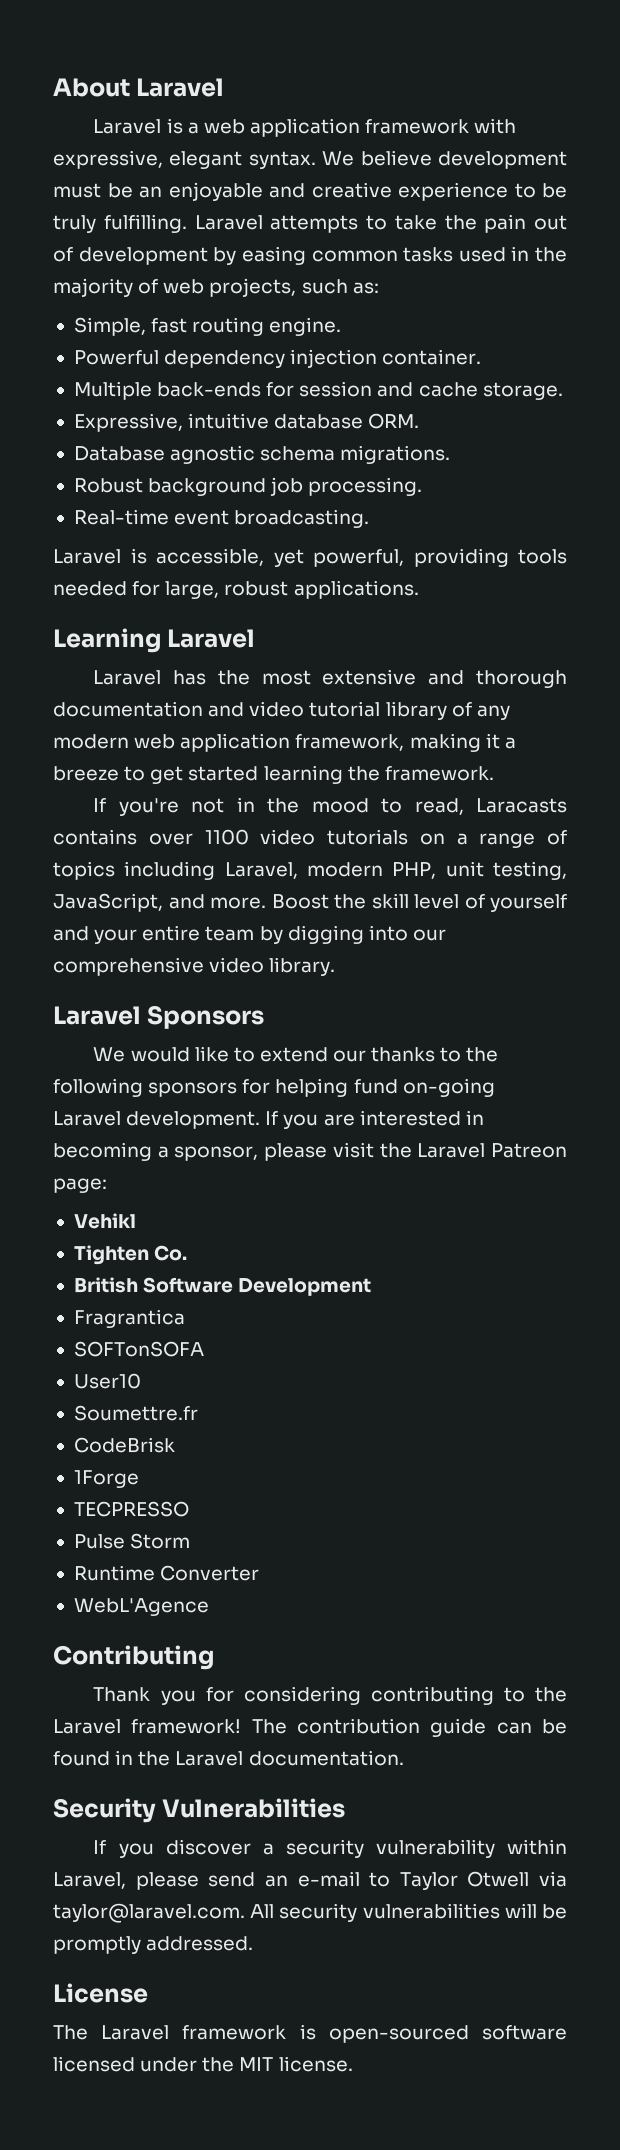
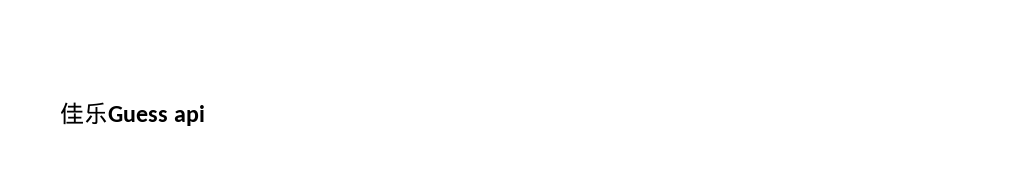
- About Laravel
- Laravel is a web application framework with expressive, elegant syntax. We believe development must be an enjoyable and creative experience to be truly fulfilling. Laravel attempts to take the pain out of development by easing common tasks used in the majority of web projects, such as:
- Simple, fast routing engine.
- Powerful dependency injection container.
- Multiple back-ends for session and cache storage.
- Expressive, intuitive database ORM.
- Database agnostic schema migrations.
- Robust background job processing.
- Real-time event broadcasting.
- Laravel is accessible, yet powerful, providing tools needed for large, robust applications.
- Learning Laravel
- Laravel has the most extensive and thorough documentation and video tutorial library of any modern web application framework, making it a breeze to get started learning the framework.
- If you're not in the mood to read, Laracasts contains over 1100 video tutorials on a range of topics including Laravel, modern PHP, unit testing, JavaScript, and more. Boost the skill level of yourself and your entire team by digging into our comprehensive video library.
- Laravel Sponsors
- We would like to extend our thanks to the following sponsors for helping fund on-going Laravel development. If you are interested in becoming a sponsor, please visit the Laravel Patreon page:
- Vehikl
- Tighten Co.
- British Software Development
- Fragrantica
- SOFTonSOFA
- User10
- Soumettre.fr
- CodeBrisk
- 1Forge
- TECPRESSO
- Pulse Storm
- Runtime Converter
- WebL'Agence
- Contributing
- Thank you for considering contributing to the Laravel framework! The contribution guide can be found in the Laravel documentation.
- Security Vulnerabilities
- If you discover a security vulnerability within Laravel, please send an e-mail to Taylor Otwell via taylor@laravel.com. All security vulnerabilities will be promptly addressed.
- License
- The Laravel framework is open-sourced software licensed under the MIT license.
+ 佳乐Guess api

